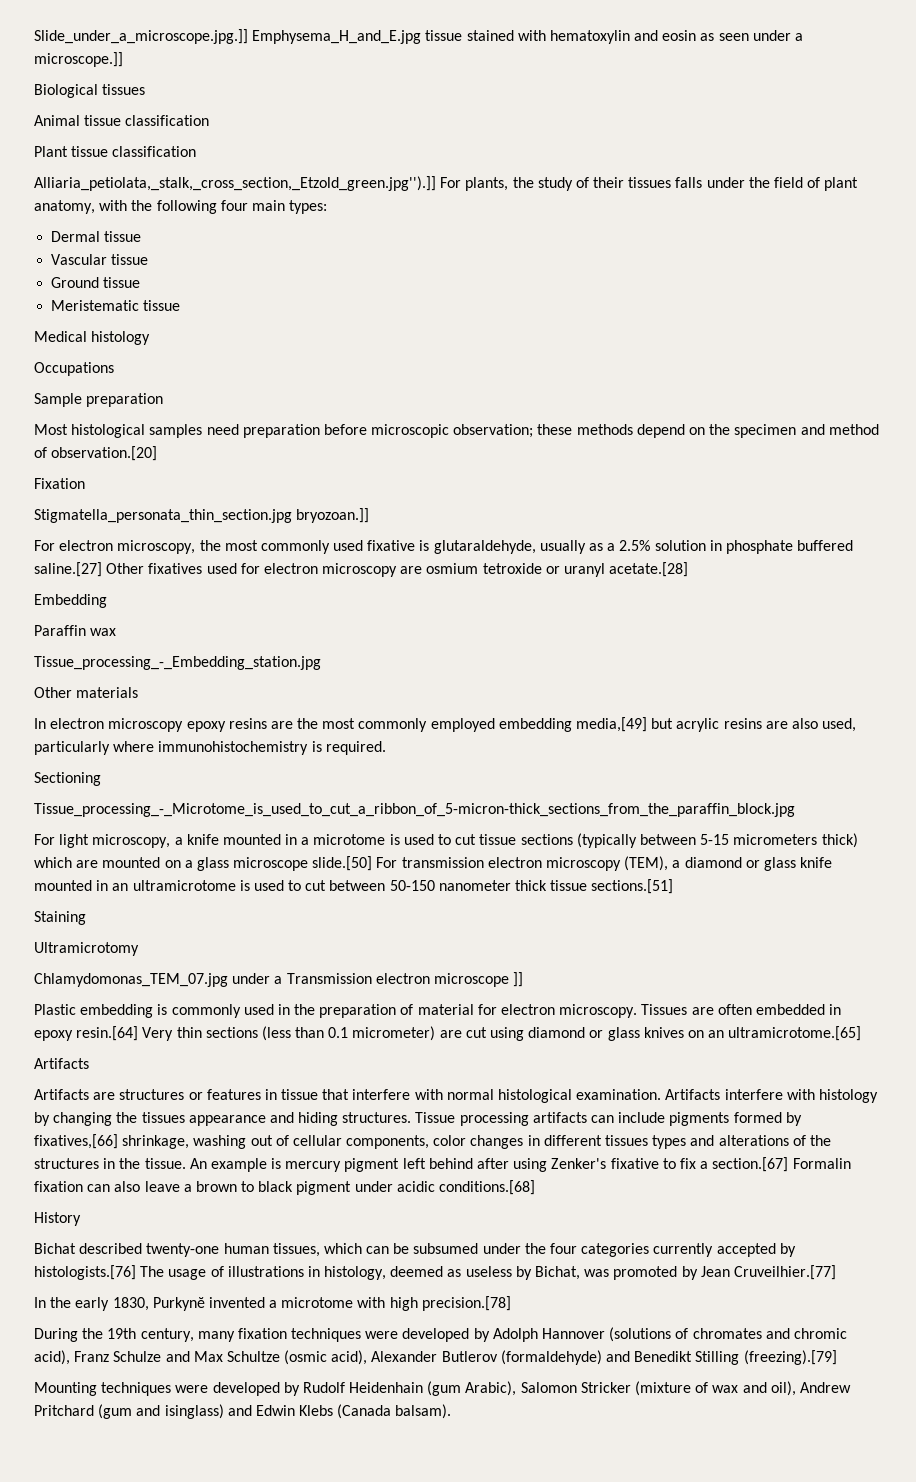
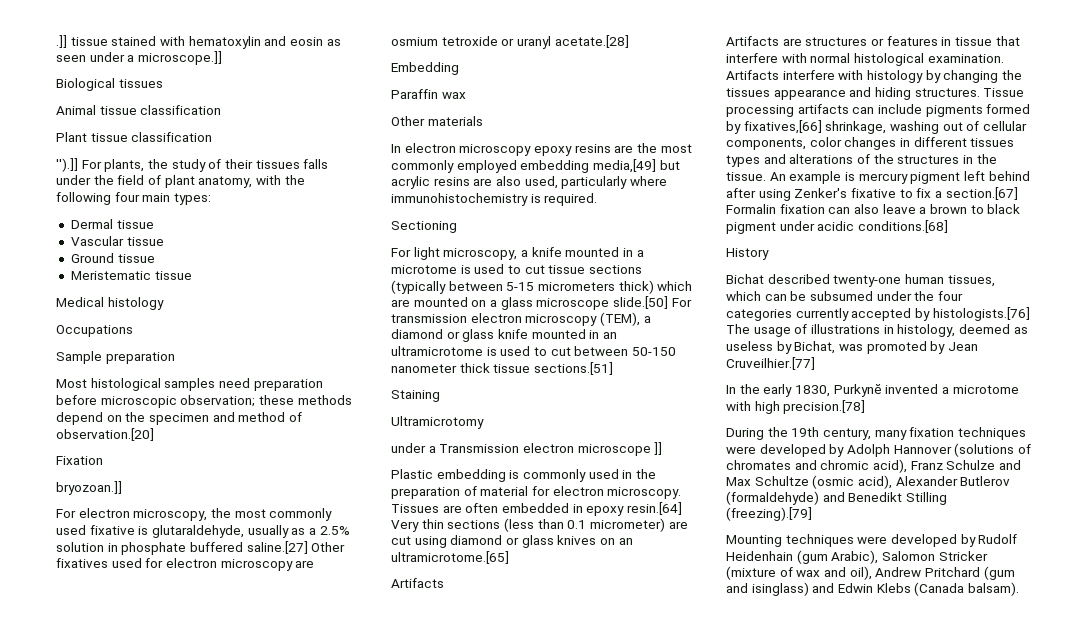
- Slide_under_a_microscope.jpg.]] Emphysema_H_and_E.jpg tissue stained with hematoxylin and eosin as seen under a microscope.]]
+ .]] tissue stained with hematoxylin and eosin as seen under a microscope.]]
- Alliaria_petiolata,_stalk,_cross_section,_Etzold_green.jpg'').]] For plants, the study of their tissues falls under the field of plant anatomy, with the following four main types:
+ '').]] For plants, the study of their tissues falls under the field of plant anatomy, with the following four main types:
- Stigmatella_personata_thin_section.jpg bryozoan.]]
+ bryozoan.]]
- Tissue_processing_-_Embedding_station.jpg
- Tissue_processing_-_Microtome_is_used_to_cut_a_ribbon_of_5-micron-thick_sections_from_the_paraffin_block.jpg
- Chlamydomonas_TEM_07.jpg under a Transmission electron microscope ]]
+ under a Transmission electron microscope ]]

